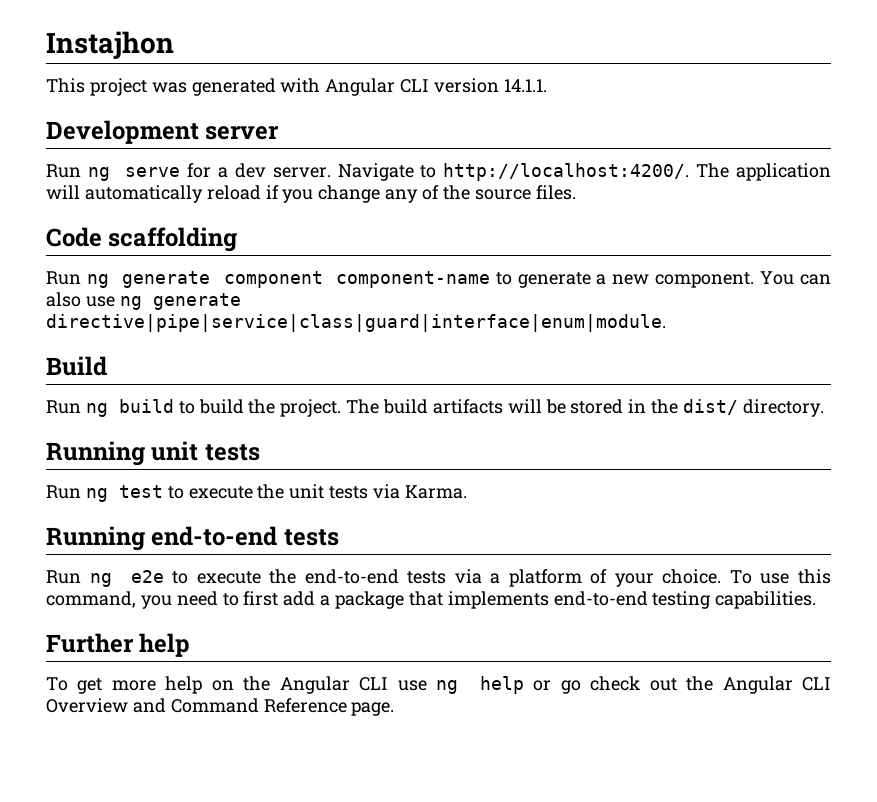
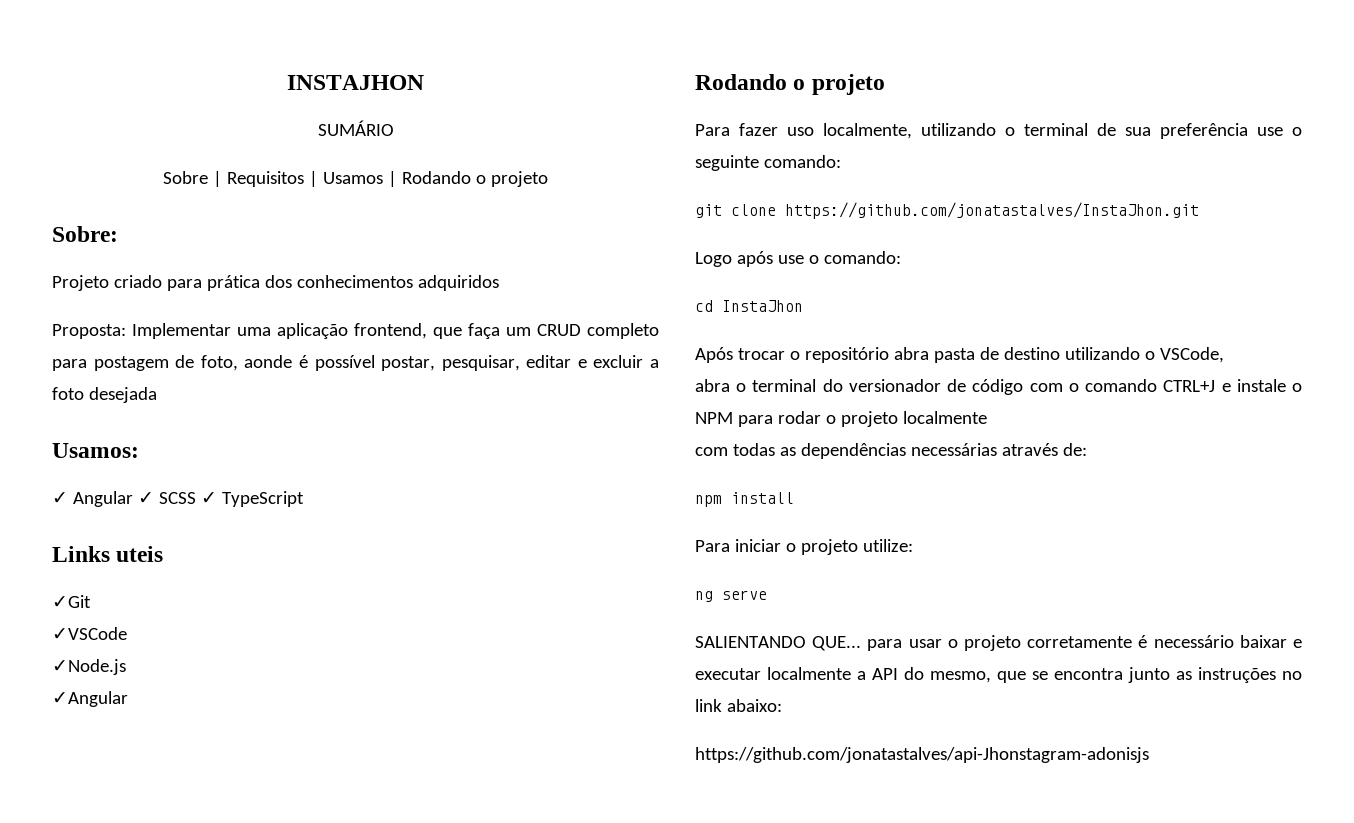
- Instajhon
- This project was generated with Angular CLI version 14.1.1.
- Development server
- Run ng serve for a dev server. Navigate to http://localhost:4200/. The application will automatically reload if you change any of the source files.
- Code scaffolding
- Run ng generate component component-name to generate a new component. You can also use ng generate directive|pipe|service|class|guard|interface|enum|module.
- Build
- Run ng build to build the project. The build artifacts will be stored in the dist/ directory.
- Running unit tests
- Run ng test to execute the unit tests via Karma.
- Running end-to-end tests
- Run ng e2e to execute the end-to-end tests via a platform of your choice. To use this command, you need to first add a package that implements end-to-end testing capabilities.
- Further help
- To get more help on the Angular CLI use ng help or go check out the Angular CLI Overview and Command Reference page.
+ INSTAJHON
+ SUMÁRIO
+ Sobre | Requisitos | Usamos | Rodando o projeto
+ Sobre:
+ Projeto criado para prática dos conhecimentos adquiridos
+ Proposta: Implementar uma aplicação frontend, que faça um CRUD completo para postagem de foto, aonde é possível postar, pesquisar, editar e excluir a foto desejada
+ Usamos:
+ ✓ Angular ✓ SCSS ✓ TypeScript
+ Links uteis
+ ✓Git
+ ✓VSCode
+ ✓Node.js
+ ✓Angular
+ Rodando o projeto
+ Para fazer uso localmente, utilizando o terminal de sua preferência use o seguinte comando:
+ git clone https://github.com/jonatastalves/InstaJhon.git
+ Logo após use o comando:
+ cd InstaJhon
+ Após trocar o repositório abra pasta de destino utilizando o VSCode,
+ abra o terminal do versionador de código com o comando CTRL+J e instale o NPM para rodar o projeto localmente
+ com todas as dependências necessárias através de:
+ npm install
+ Para iniciar o projeto utilize:
+ ng serve
+ SALIENTANDO QUE... para usar o projeto corretamente é necessário baixar e executar localmente a API do mesmo, que se encontra junto as instruções no link abaixo:
+ https://github.com/jonatastalves/api-Jhonstagram-adonisjs

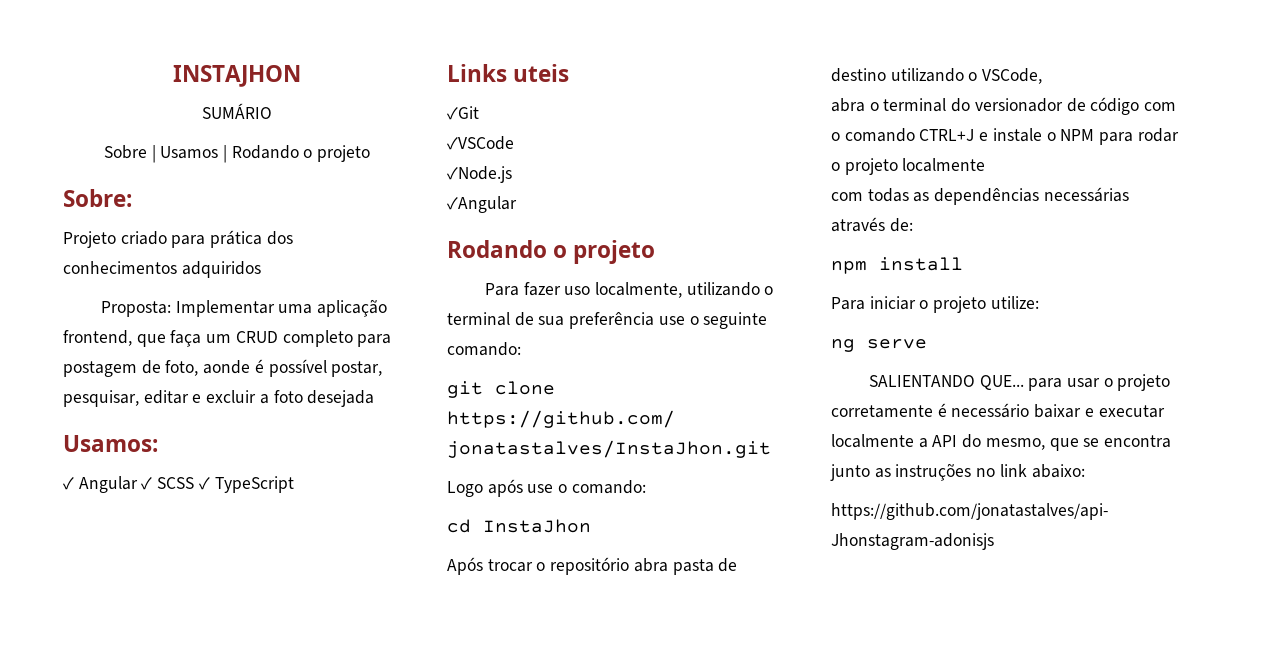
- Sobre | Requisitos | Usamos | Rodando o projeto
+ Sobre | Usamos | Rodando o projeto

